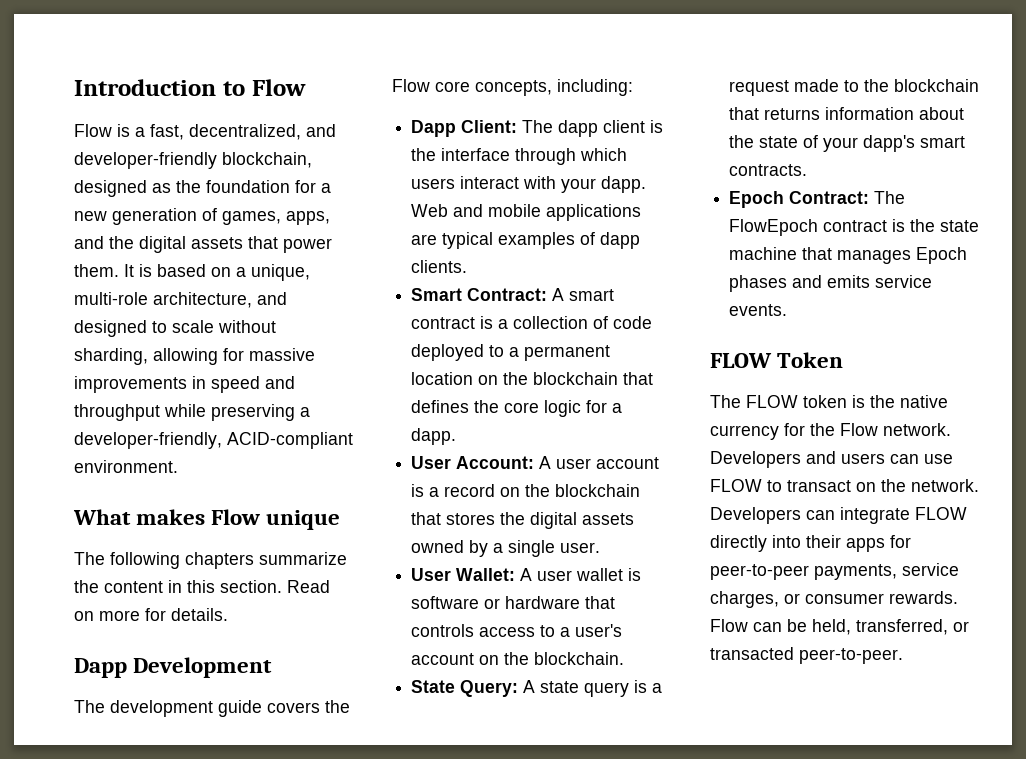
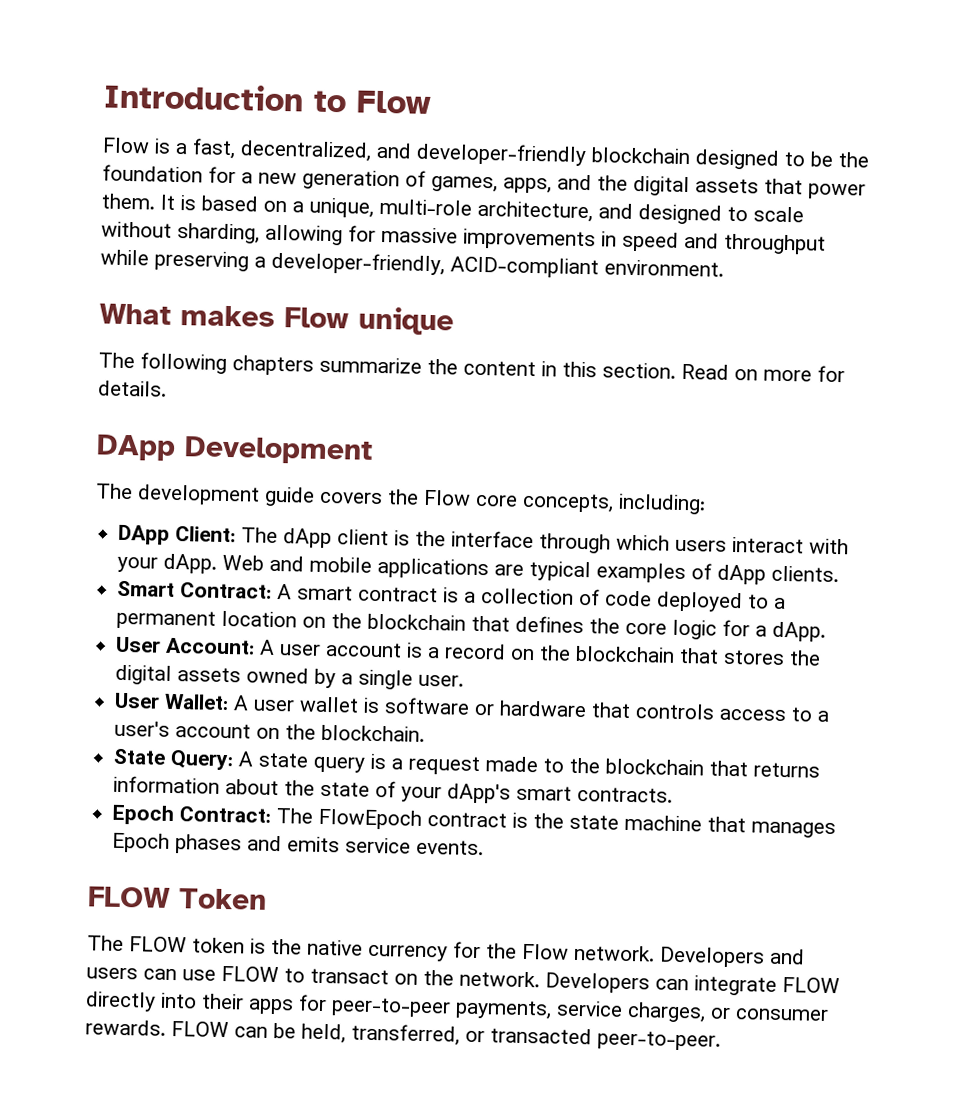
- Flow is a fast, decentralized, and developer-friendly blockchain, designed as the foundation for a new generation of games, apps, and the digital assets that power them.
+ Flow is a fast, decentralized, and developer-friendly blockchain designed to be the foundation for a new generation of games, apps, and the digital assets that power them.
- Dapp Development
+ DApp Development
- Dapp Client: The dapp client is the interface through which users interact with your dapp.
+ DApp Client: The dApp client is the interface through which users interact with your dApp.
- Web and mobile applications are typical examples of dapp clients.
+ Web and mobile applications are typical examples of dApp clients.
- Smart Contract: A smart contract is a collection of code deployed to a permanent location on the blockchain that defines the core logic for a dapp.
+ Smart Contract: A smart contract is a collection of code deployed to a permanent location on the blockchain that defines the core logic for a dApp.
- State Query: A state query is a request made to the blockchain that returns information about the state of your dapp's smart contracts.
+ State Query: A state query is a request made to the blockchain that returns information about the state of your dApp's smart contracts.
- Flow can be held, transferred, or transacted peer-to-peer.
+ FLOW can be held, transferred, or transacted peer-to-peer.

